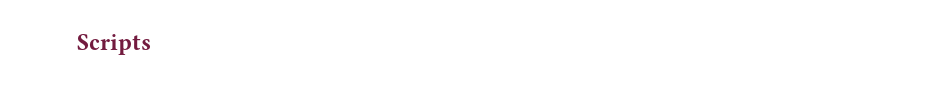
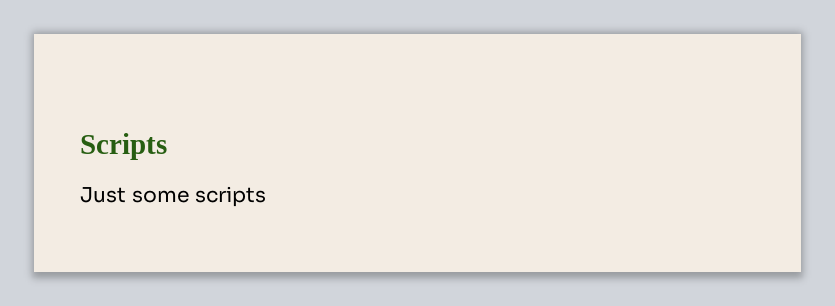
+ Just some scripts

